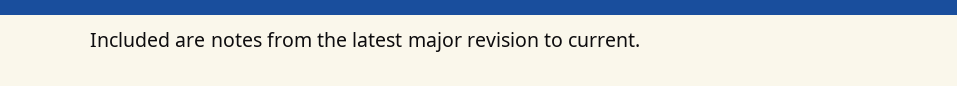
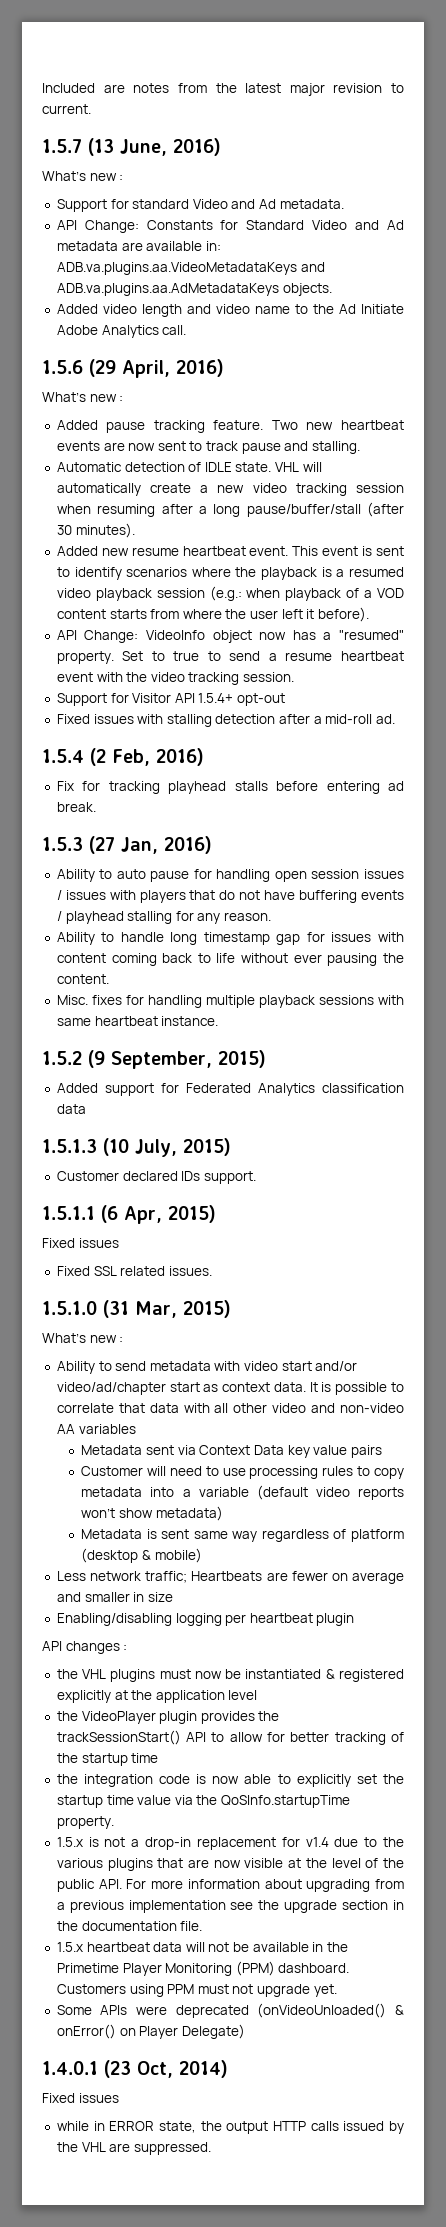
+ 1.5.7 (13 June, 2016)
+ What’s new :
+ Support for standard Video and Ad metadata.
+ API Change: Constants for Standard Video and Ad metadata are available in: ADB.va.plugins.aa.VideoMetadataKeys and ADB.va.plugins.aa.AdMetadataKeys objects.
+ Added video length and video name to the Ad Initiate Adobe Analytics call.
+ 1.5.6 (29 April, 2016)
+ What’s new :
+ Added pause tracking feature. Two new heartbeat events are now sent to track pause and stalling.
+ Automatic detection of IDLE state. VHL will automatically create a new video tracking session when resuming after a long pause/buffer/stall (after 30 minutes).
+ Added new resume heartbeat event. This event is sent to identify scenarios where the playback is a resumed video playback session (e.g.: when playback of a VOD content starts from where the user left it before).
+ API Change: VideoInfo object now has a "resumed" property. Set to true to send a resume heartbeat event with the video tracking session.
+ Support for Visitor API 1.5.4+ opt-out
+ Fixed issues with stalling detection after a mid-roll ad.
+ 1.5.4 (2 Feb, 2016)
+ Fix for tracking playhead stalls before entering ad break.
+ 1.5.3 (27 Jan, 2016)
+ Ability to auto pause for handling open session issues / issues with players that do not have buffering events / playhead stalling for any reason.
+ Ability to handle long timestamp gap for issues with content coming back to life without ever pausing the content.
+ Misc. fixes for handling multiple playback sessions with same heartbeat instance.
+ 1.5.2 (9 September, 2015)
+ Added support for Federated Analytics classification data
+ 1.5.1.3 (10 July, 2015)
+ Customer declared IDs support.
+ 1.5.1.1 (6 Apr, 2015)
+ Fixed issues
+ Fixed SSL related issues.
+ 1.5.1.0 (31 Mar, 2015)
+ What’s new :
+ Ability to send metadata with video start and/or video/ad/chapter start as context data. It is possible to correlate that data with all other video and non-video AA variables
+ Metadata sent via Context Data key value pairs
+ Customer will need to use processing rules to copy metadata into a variable (default video reports won’t show metadata)
+ Metadata is sent same way regardless of platform (desktop & mobile)
+ Less network traffic; Heartbeats are fewer on average and smaller in size
+ Enabling/disabling logging per heartbeat plugin
+ API changes :
+ the VHL plugins must now be instantiated & registered explicitly at the application level
+ the VideoPlayer plugin provides the trackSessionStart() API to allow for better tracking of the startup time
+ the integration code is now able to explicitly set the startup time value via the QoSInfo.startupTime property.
+ 1.5.x is not a drop-in replacement for v1.4 due to the various plugins that are now visible at the level of the public API. For more information about upgrading from a previous implementation see the upgrade section in the documentation file.
+ 1.5.x heartbeat data will not be available in the Primetime Player Monitoring (PPM) dashboard. Customers using PPM must not upgrade yet.
+ Some APIs were deprecated (onVideoUnloaded() & onError() on Player Delegate)
+ 1.4.0.1 (23 Oct, 2014)
+ Fixed issues
+ while in ERROR state, the output HTTP calls issued by the VHL are suppressed.

